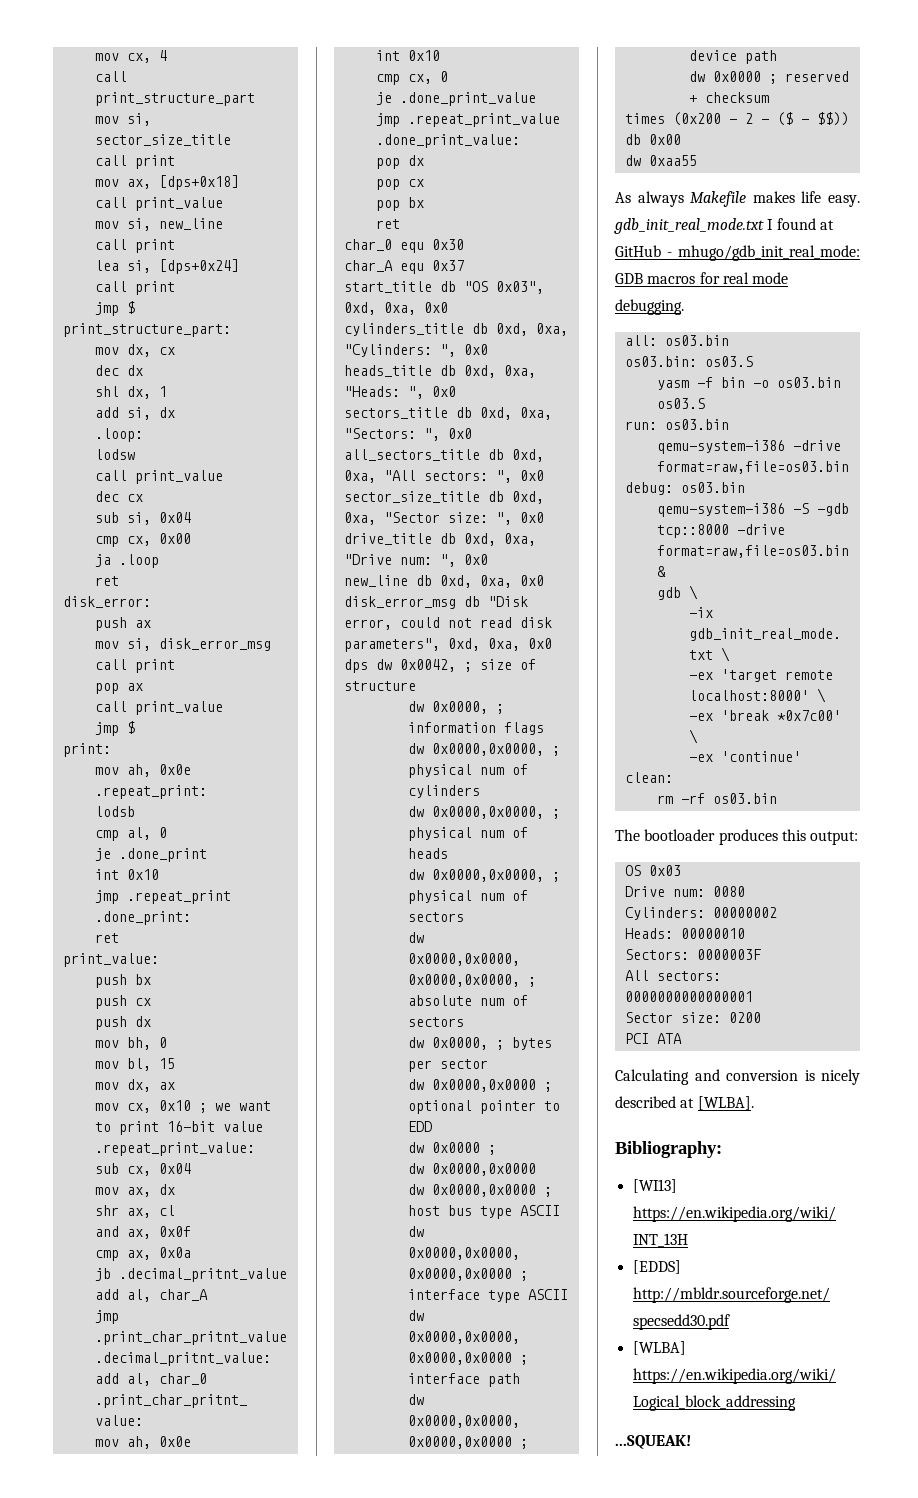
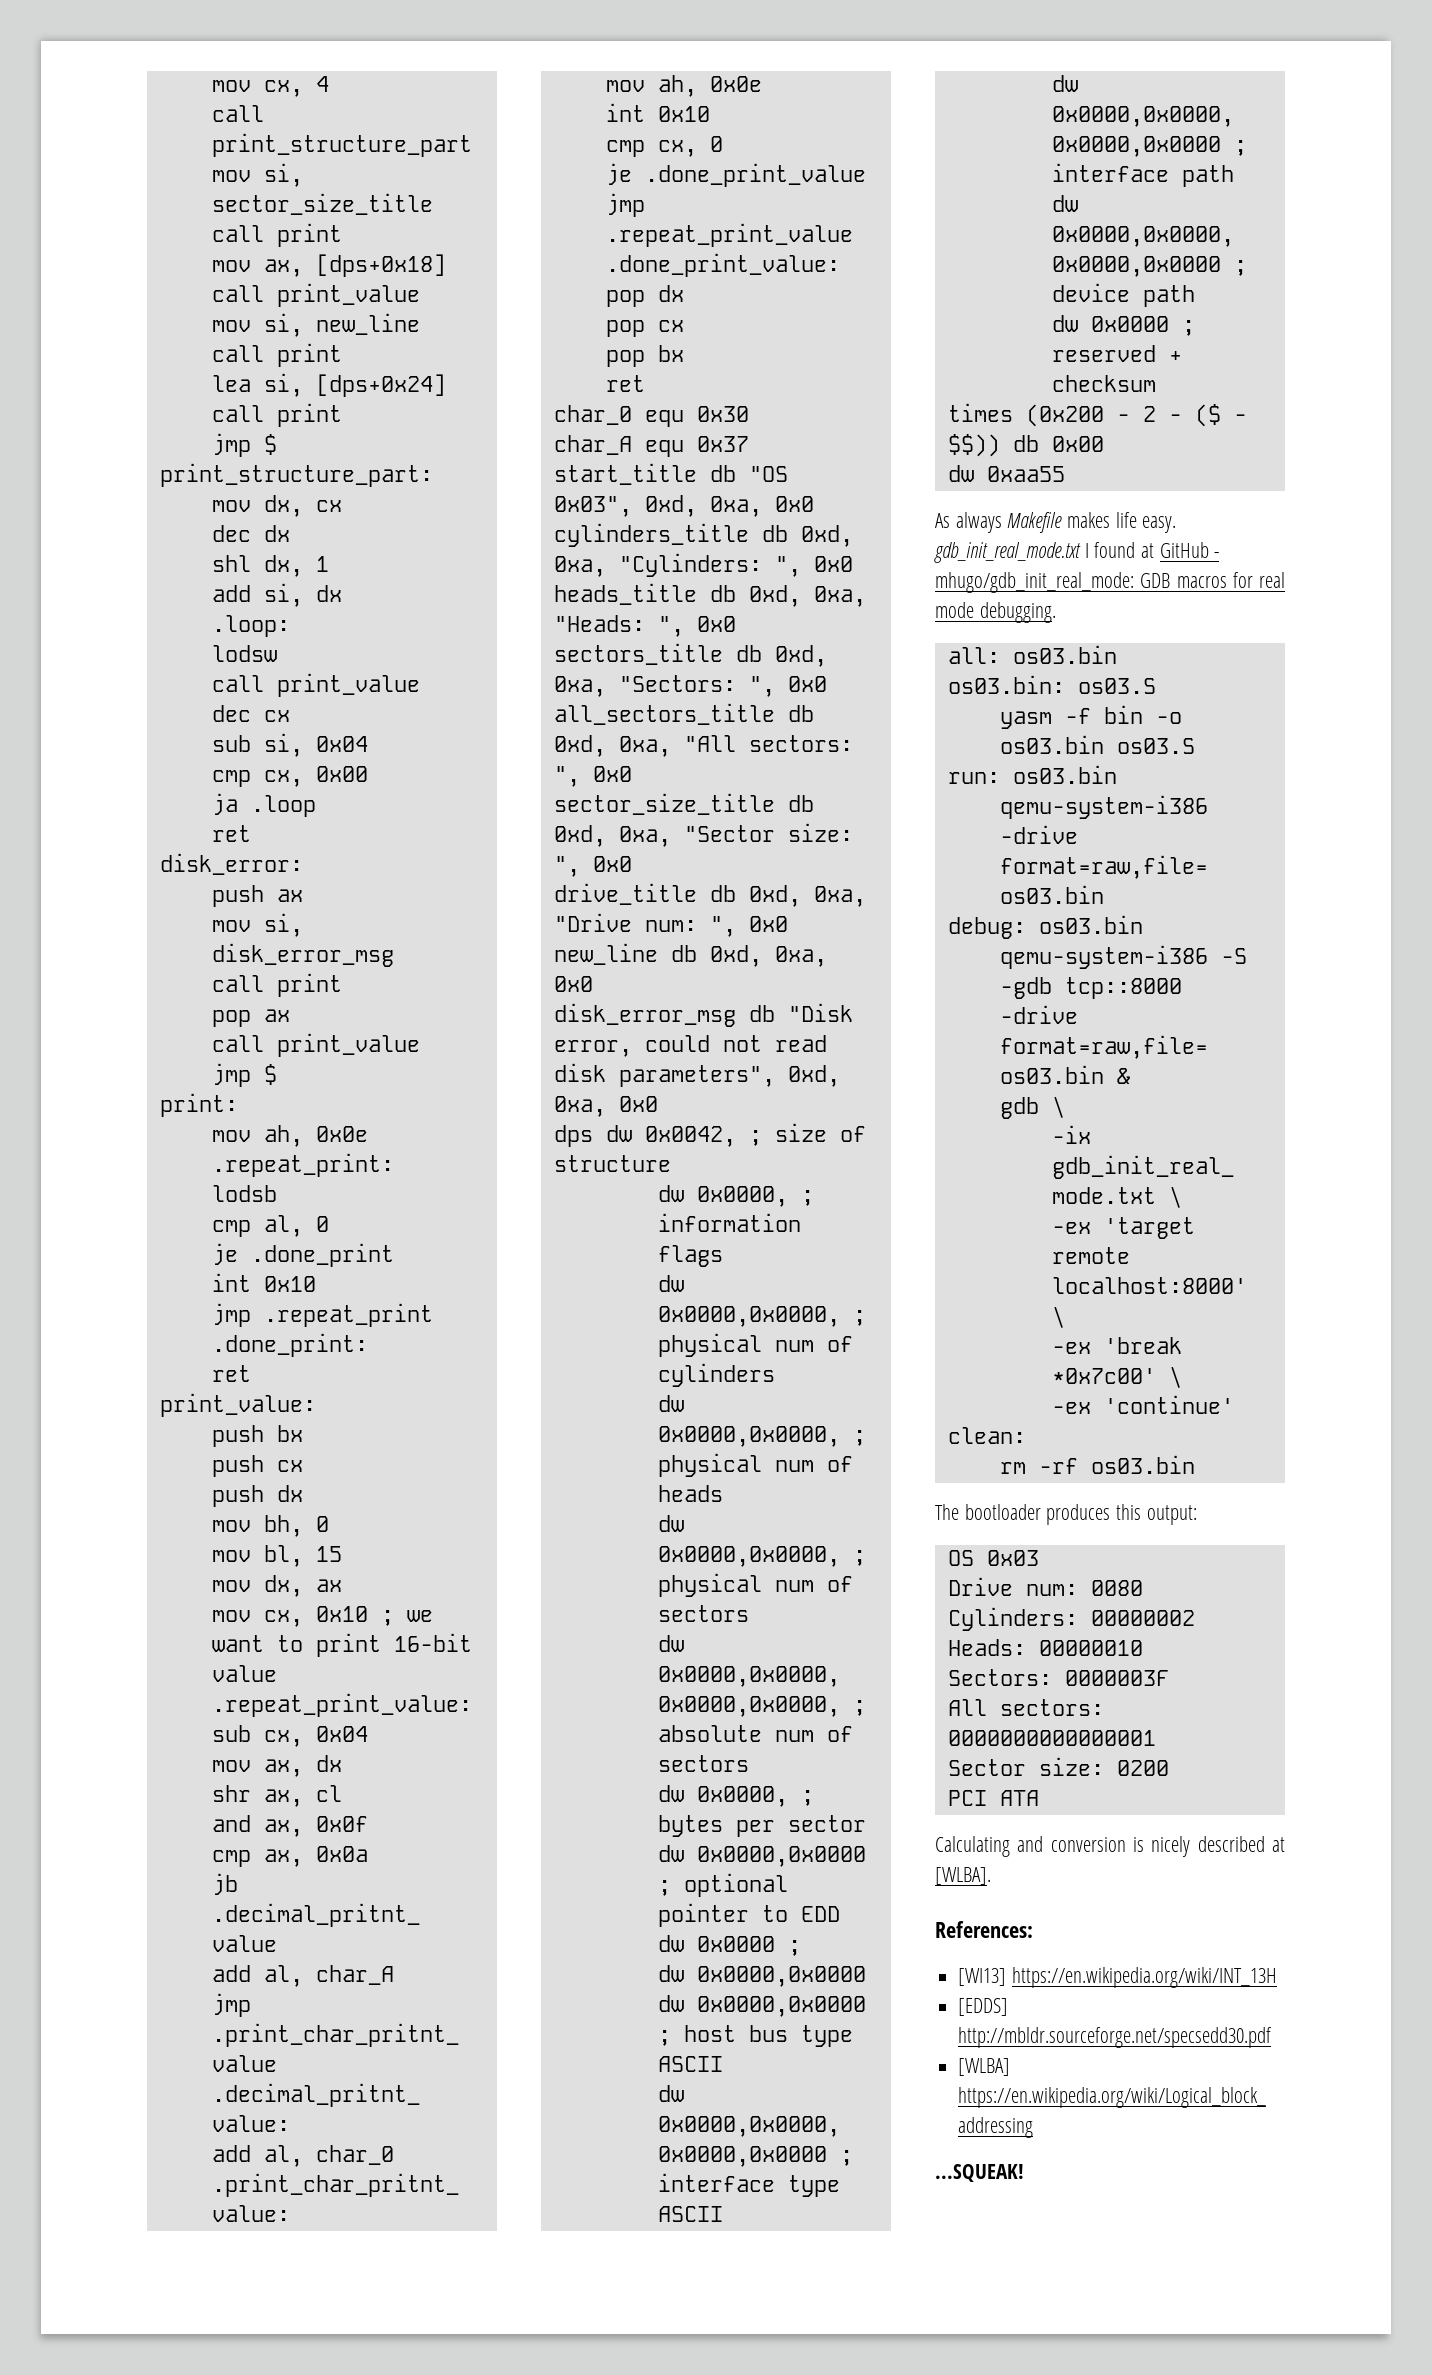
- Bibliography:
+ References:

